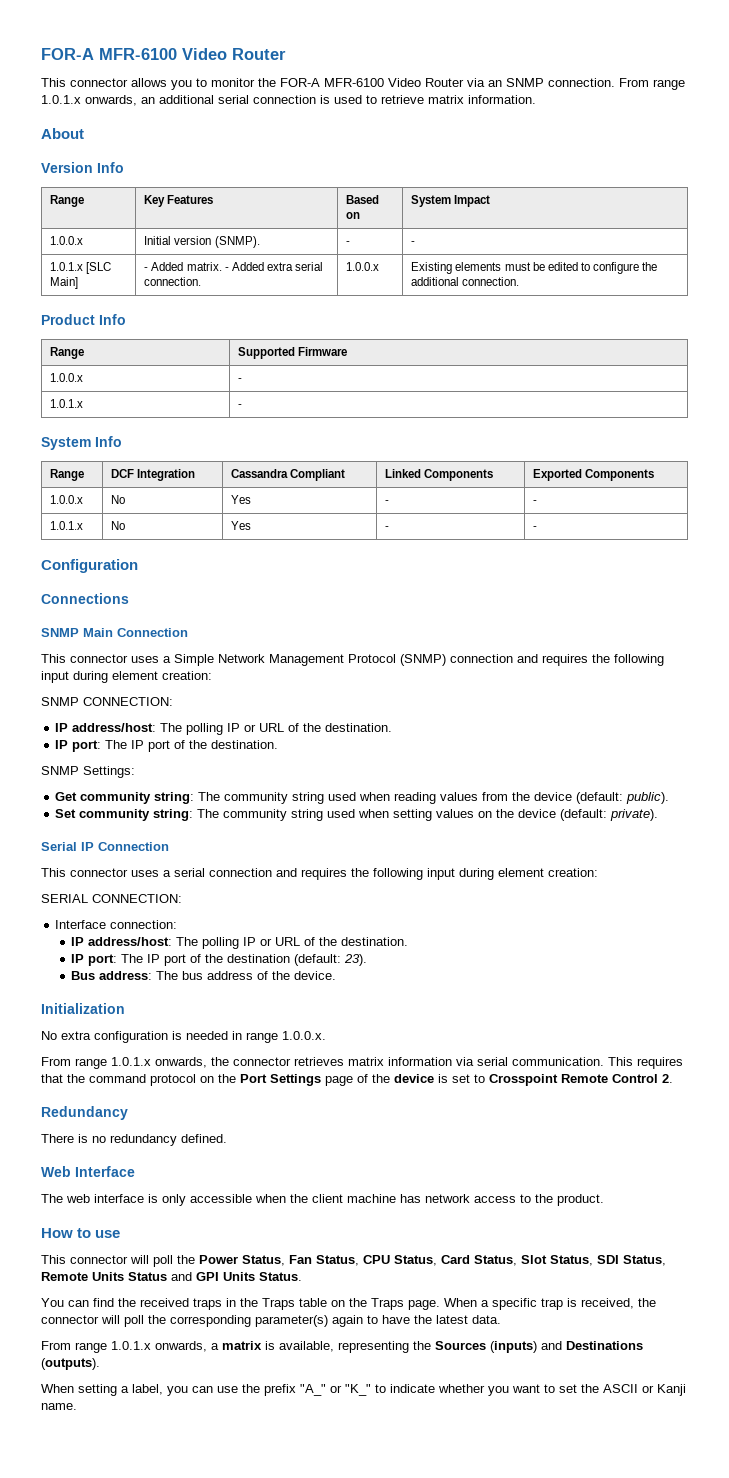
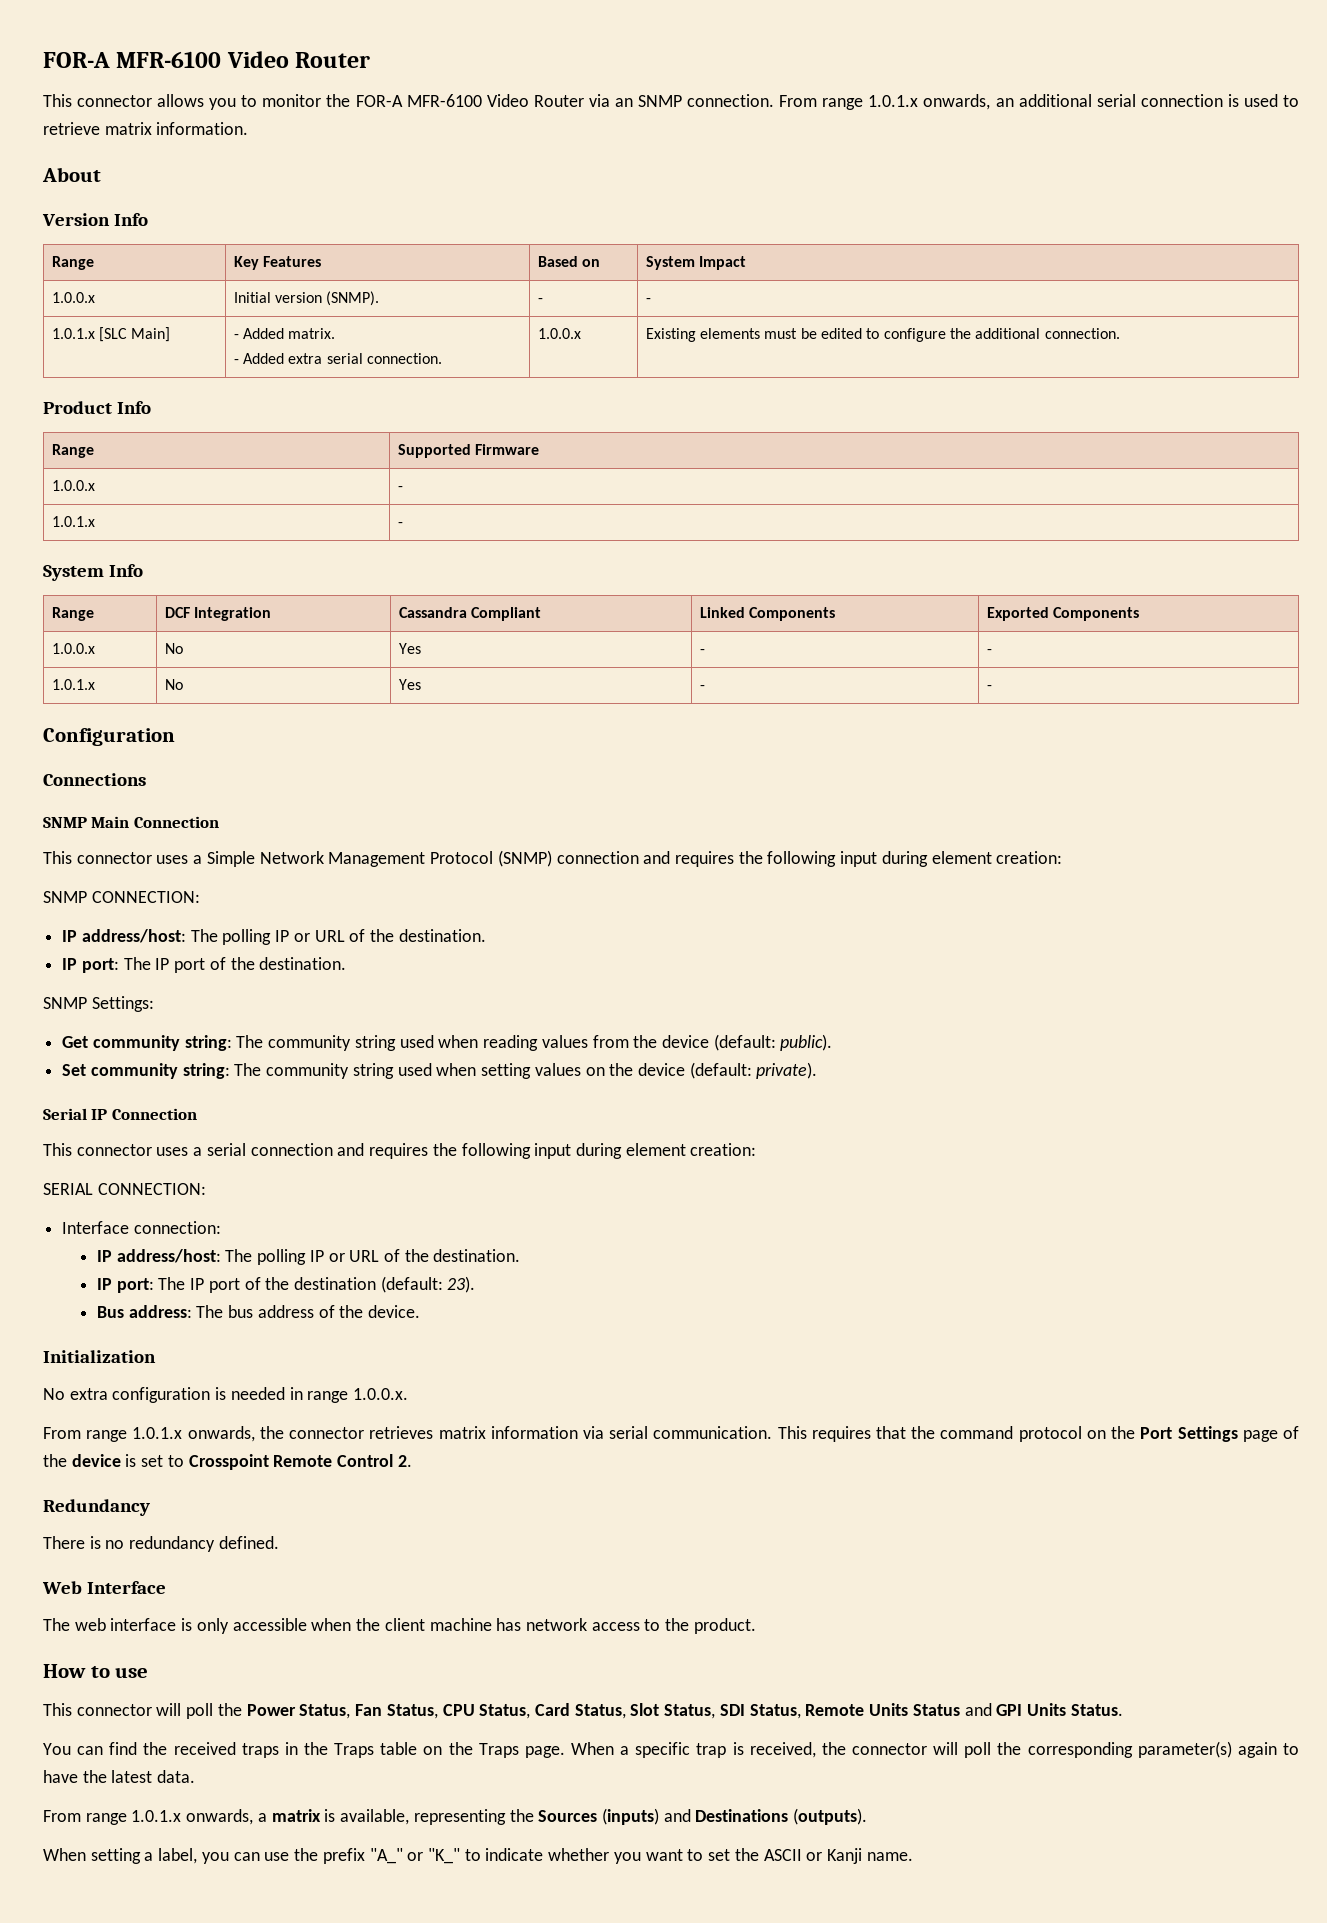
- 1.0.1.x [SLC Main] | - Added matrix. - Added extra serial connection. | 1.0.0.x | Existing elements must be edited to configure the additional connection.
+ 1.0.1.x [SLC Main] | - Added matrix.
+ - Added extra serial connection. | 1.0.0.x | Existing elements must be edited to configure the additional connection.

